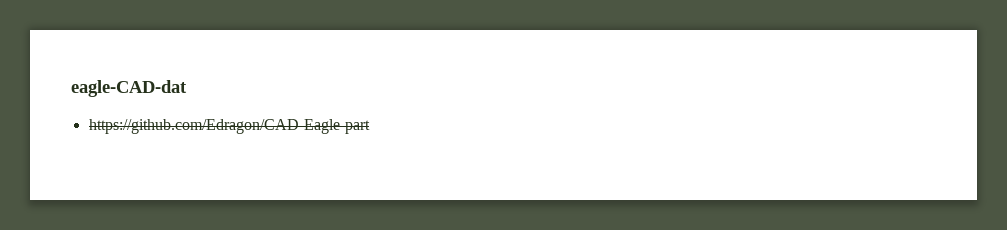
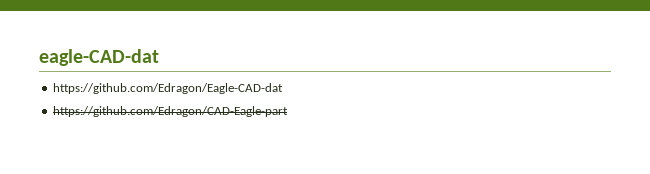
+ https://github.com/Edragon/Eagle-CAD-dat

